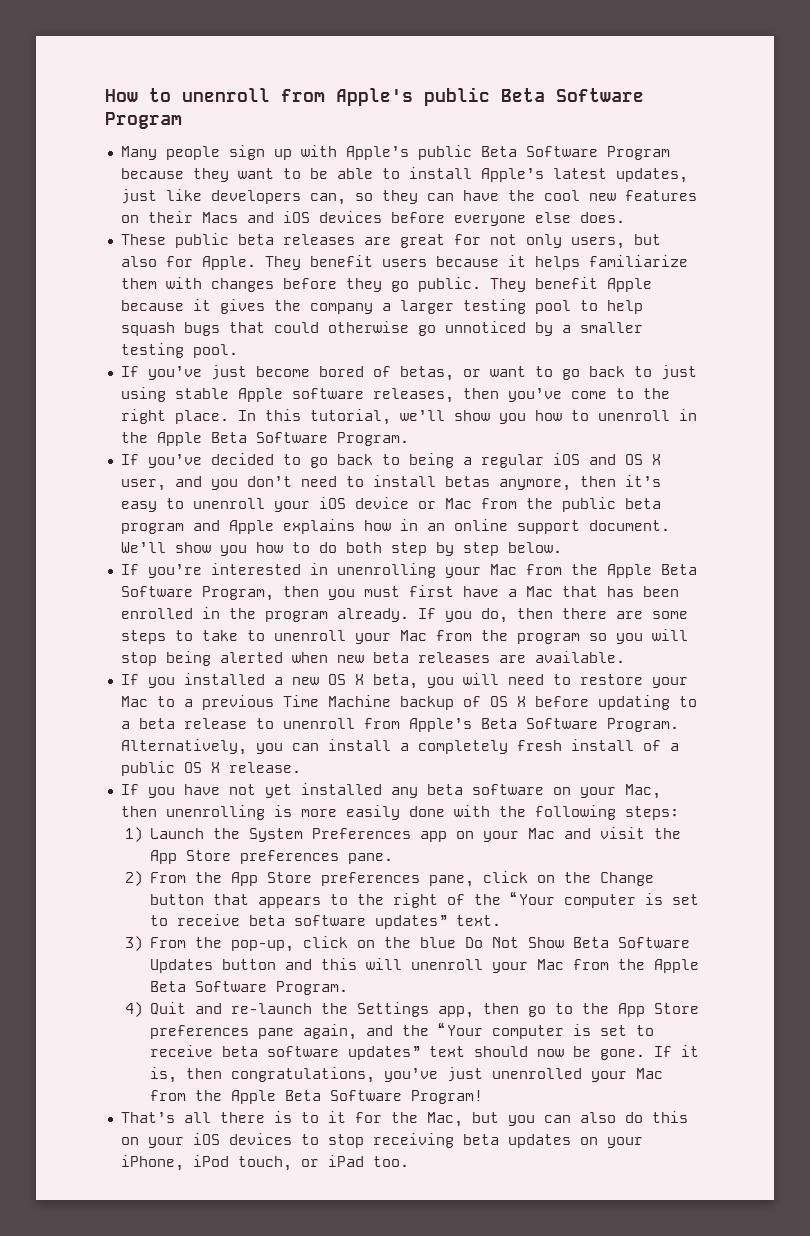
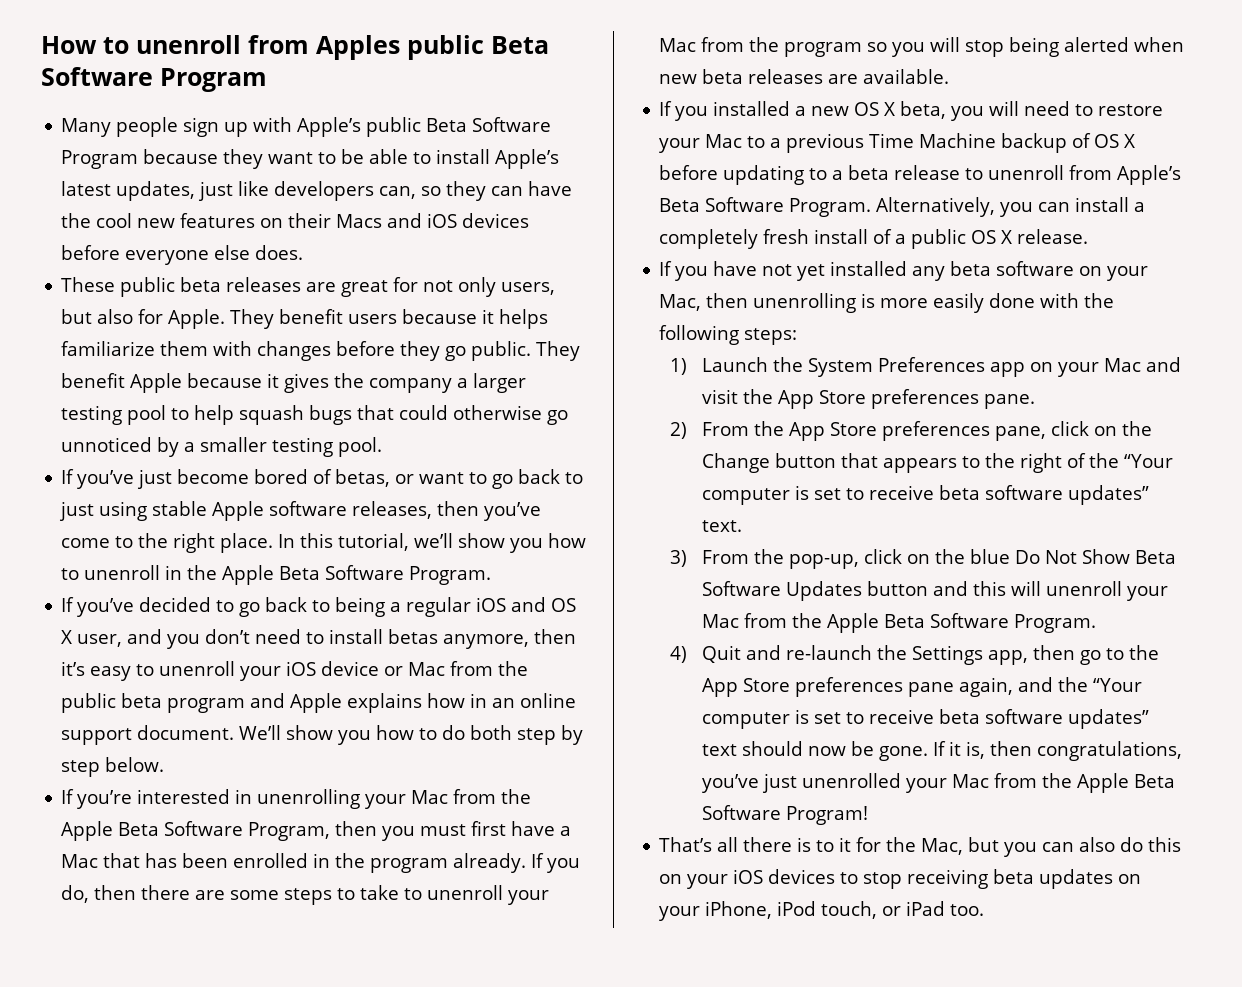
- How to unenroll from Apple's public Beta Software Program
+ How to unenroll from Apples public Beta Software Program

